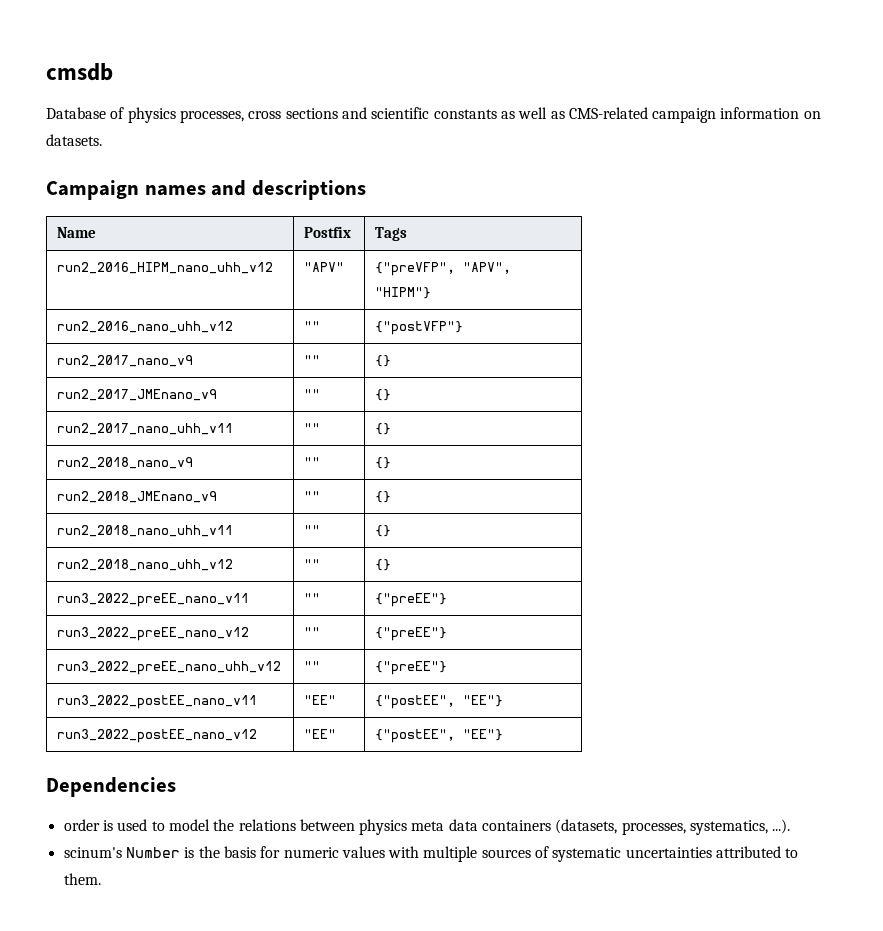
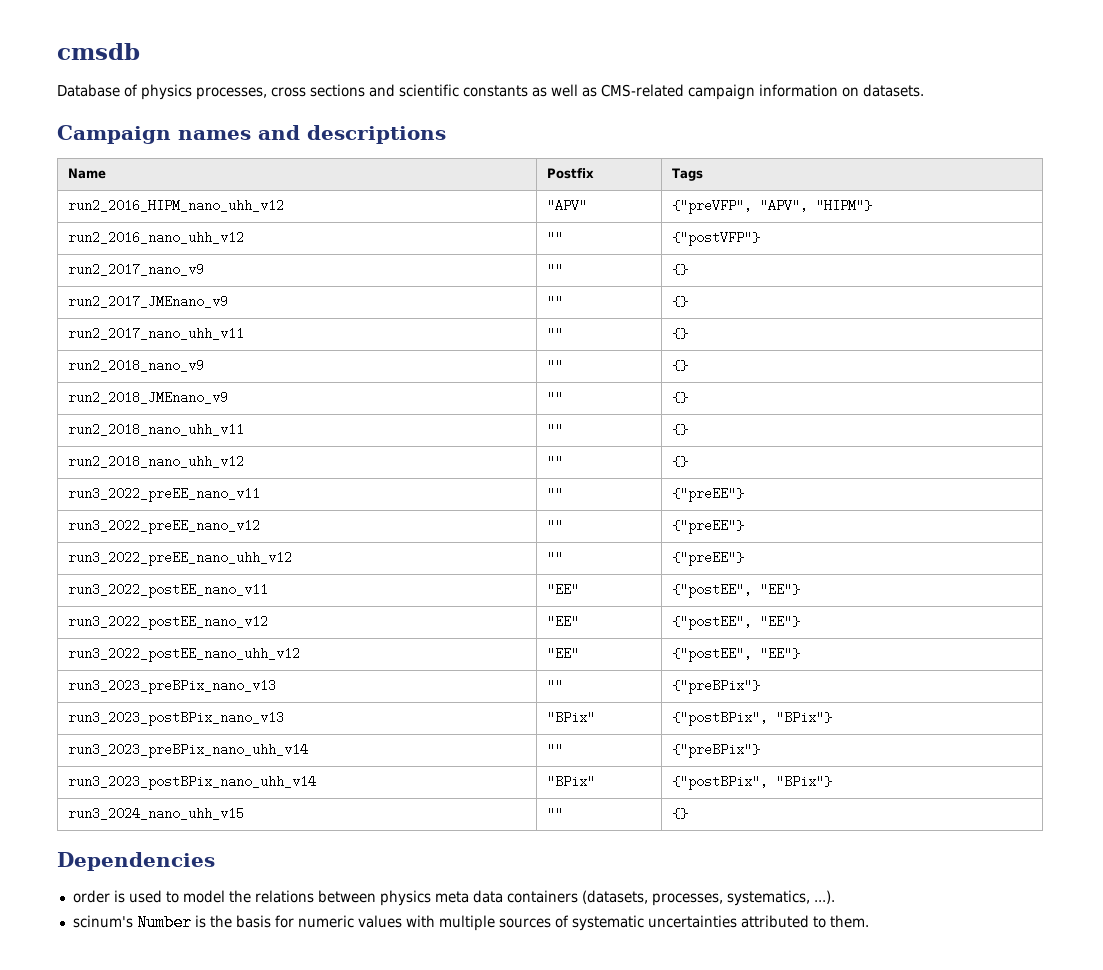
+ run3_2022_postEE_nano_uhh_v12 | "EE" | {"postEE", "EE"}
+ run3_2023_preBPix_nano_v13 | "" | {"preBPix"}
+ run3_2023_postBPix_nano_v13 | "BPix" | {"postBPix", "BPix"}
+ run3_2023_preBPix_nano_uhh_v14 | "" | {"preBPix"}
+ run3_2023_postBPix_nano_uhh_v14 | "BPix" | {"postBPix", "BPix"}
+ run3_2024_nano_uhh_v15 | "" | {}

